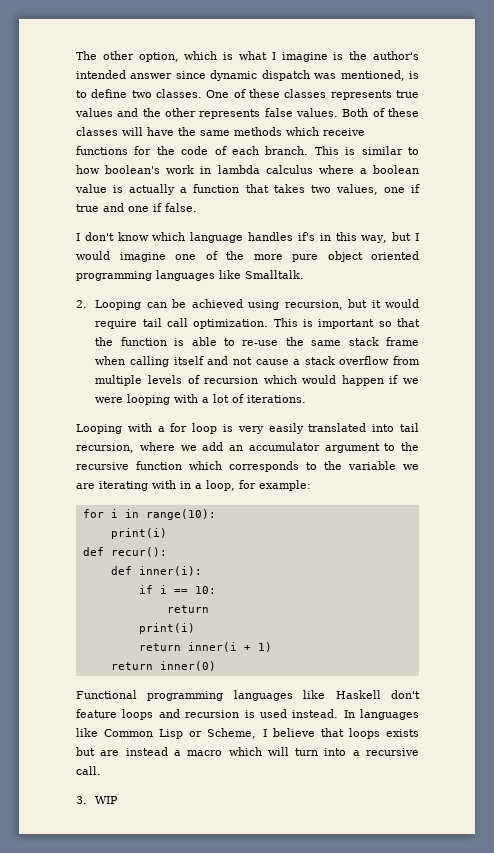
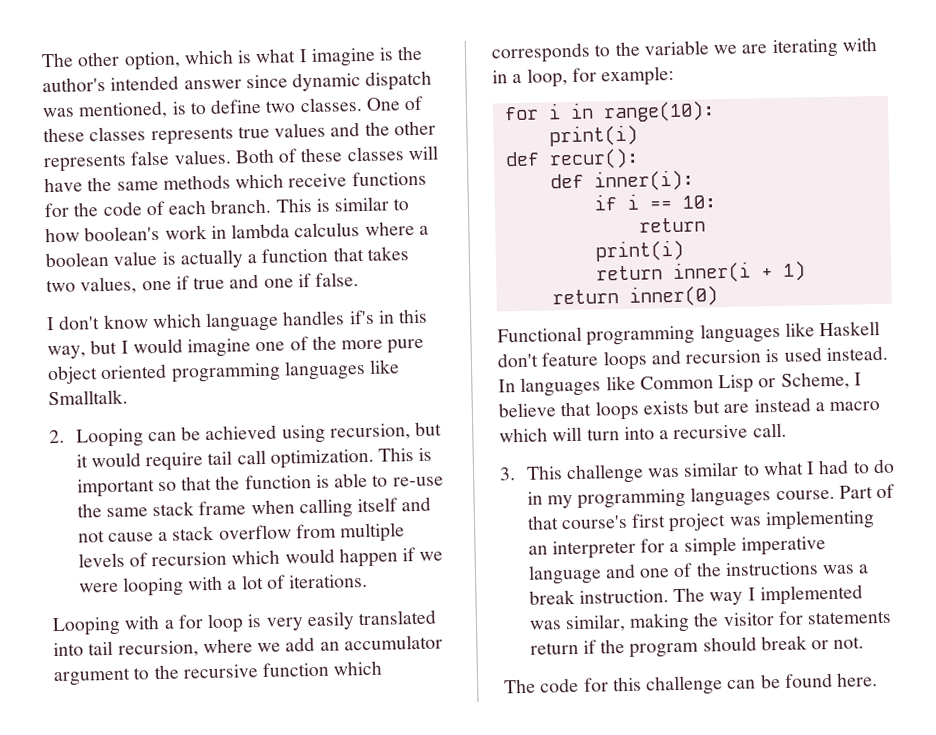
- 3. WIP
+ 3. This challenge was similar to what I had to do in my programming languages course. Part of that course's first project was implementing an interpreter for a simple imperative language and one of the instructions was a break instruction. The way I implemented was similar, making the visitor for statements return if the program should break or not.
+ The code for this challenge can be found here.

